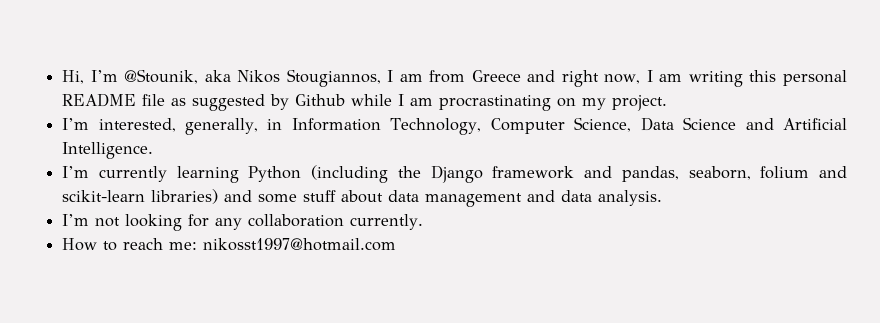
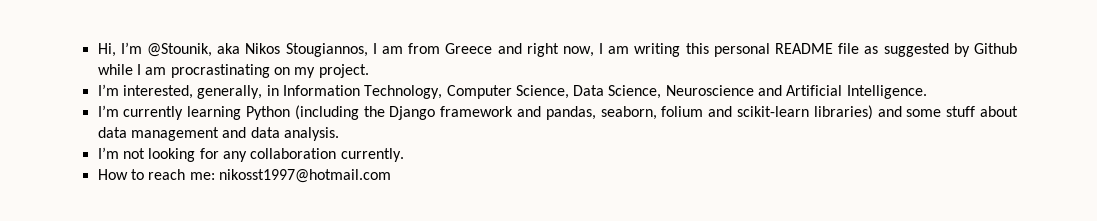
- I’m interested, generally, in Information Technology, Computer Science, Data Science and Artificial Intelligence.
+ I’m interested, generally, in Information Technology, Computer Science, Data Science, Neuroscience and Artificial Intelligence.

